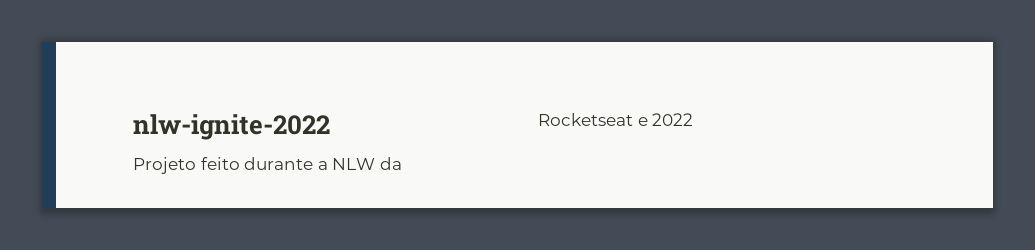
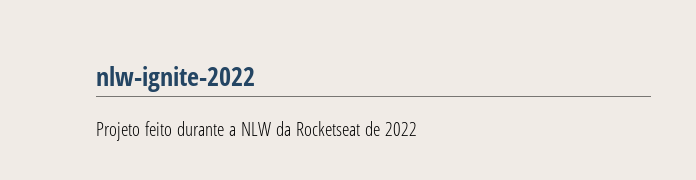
- Projeto feito durante a NLW da Rocketseat e 2022
+ Projeto feito durante a NLW da Rocketseat de 2022

